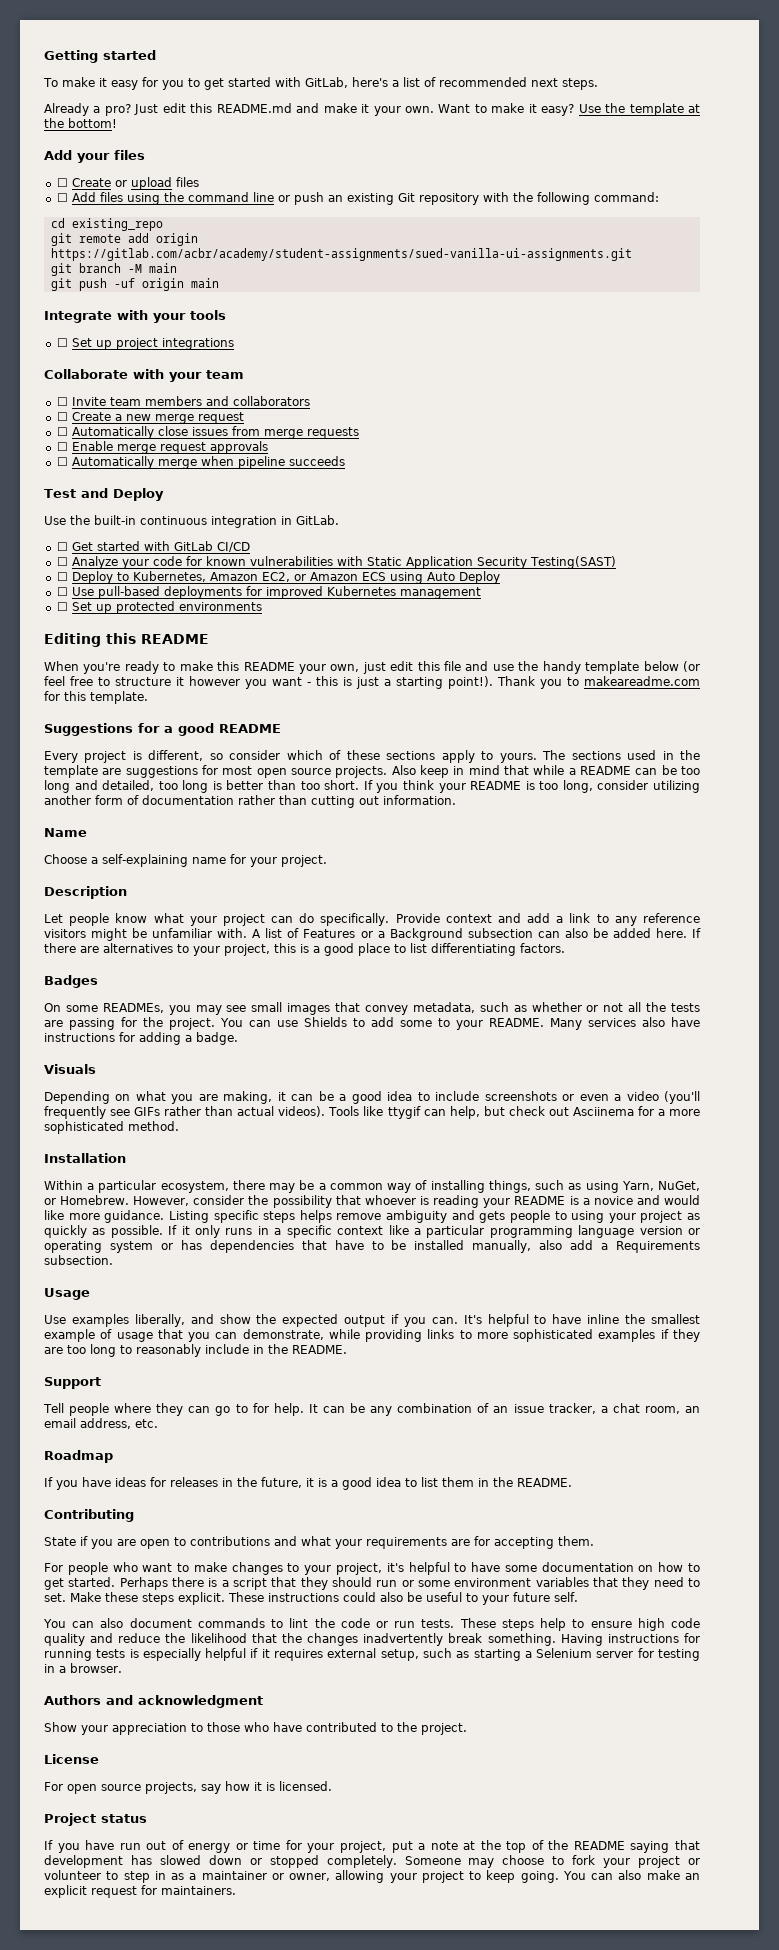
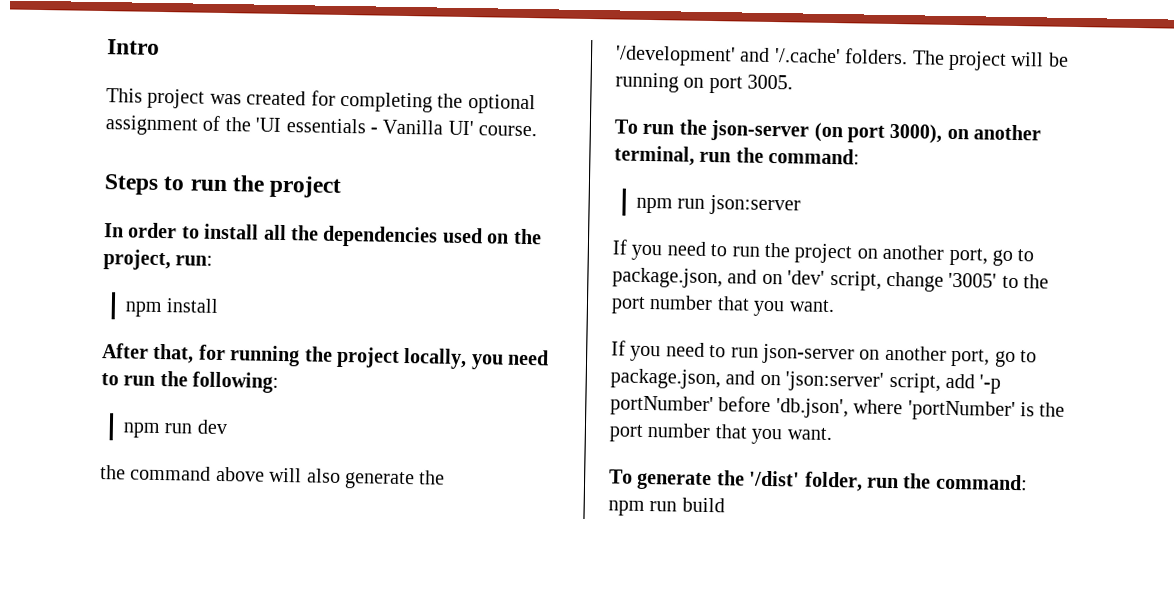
- Getting started
- To make it easy for you to get started with GitLab, here's a list of recommended next steps.
- Already a pro? Just edit this README.md and make it your own. Want to make it easy? Use the template at the bottom!
- Add your files
- ☐ Create or upload files
- ☐ Add files using the command line or push an existing Git repository with the following command:
- cd existing_repo
- git remote add origin https://gitlab.com/acbr/academy/student-assignments/sued-vanilla-ui-assignments.git
- git branch -M main
- git push -uf origin main
- Integrate with your tools
- ☐ Set up project integrations
- Collaborate with your team
- ☐ Invite team members and collaborators
- ☐ Create a new merge request
- ☐ Automatically close issues from merge requests
- ☐ Enable merge request approvals
- ☐ Automatically merge when pipeline succeeds
- Test and Deploy
- Use the built-in continuous integration in GitLab.
- ☐ Get started with GitLab CI/CD
- ☐ Analyze your code for known vulnerabilities with Static Application Security Testing(SAST)
- ☐ Deploy to Kubernetes, Amazon EC2, or Amazon ECS using Auto Deploy
- ☐ Use pull-based deployments for improved Kubernetes management
- ☐ Set up protected environments
- Editing this README
- When you're ready to make this README your own, just edit this file and use the handy template below (or feel free to structure it however you want - this is just a starting point!). Thank you to makeareadme.com for this template.
- Suggestions for a good README
- Every project is different, so consider which of these sections apply to yours. The sections used in the template are suggestions for most open source projects. Also keep in mind that while a README can be too long and detailed, too long is better than too short. If you think your README is too long, consider utilizing another form of documentation rather than cutting out information.
- Name
- Choose a self-explaining name for your project.
- Description
- Let people know what your project can do specifically. Provide context and add a link to any reference visitors might be unfamiliar with. A list of Features or a Background subsection can also be added here. If there are alternatives to your project, this is a good place to list differentiating factors.
- Badges
- On some READMEs, you may see small images that convey metadata, such as whether or not all the tests are passing for the project. You can use Shields to add some to your README. Many services also have instructions for adding a badge.
- Visuals
- Depending on what you are making, it can be a good idea to include screenshots or even a video (you'll frequently see GIFs rather than actual videos). Tools like ttygif can help, but check out Asciinema for a more sophisticated method.
- Installation
- Within a particular ecosystem, there may be a common way of installing things, such as using Yarn, NuGet, or Homebrew. However, consider the possibility that whoever is reading your README is a novice and would like more guidance. Listing specific steps helps remove ambiguity and gets people to using your project as quickly as possible. If it only runs in a specific context like a particular programming language version or operating system or has dependencies that have to be installed manually, also add a Requirements subsection.
- Usage
- Use examples liberally, and show the expected output if you can. It's helpful to have inline the smallest example of usage that you can demonstrate, while providing links to more sophisticated examples if they are too long to reasonably include in the README.
- Support
- Tell people where they can go to for help. It can be any combination of an issue tracker, a chat room, an email address, etc.
- Roadmap
- If you have ideas for releases in the future, it is a good idea to list them in the README.
- Contributing
- State if you are open to contributions and what your requirements are for accepting them.
- For people who want to make changes to your project, it's helpful to have some documentation on how to get started. Perhaps there is a script that they should run or some environment variables that they need to set. Make these steps explicit. These instructions could also be useful to your future self.
- You can also document commands to lint the code or run tests. These steps help to ensure high code quality and reduce the likelihood that the changes inadvertently break something. Having instructions for running tests is especially helpful if it requires external setup, such as starting a Selenium server for testing in a browser.
- Authors and acknowledgment
- Show your appreciation to those who have contributed to the project.
- License
- For open source projects, say how it is licensed.
- Project status
- If you have run out of energy or time for your project, put a note at the top of the README saying that development has slowed down or stopped completely. Someone may choose to fork your project or volunteer to step in as a maintainer or owner, allowing your project to keep going. You can also make an explicit request for maintainers.
+ Intro
+ This project was created for completing the optional assignment of the 'UI essentials - Vanilla UI' course.
+ Steps to run the project
+ In order to install all the dependencies used on the project, run:
+ npm install
+ After that, for running the project locally, you need to run the following:
+ npm run dev
+ the command above will also generate the '/development' and '/.cache' folders. The project will be running on port 3005.
+ To run the json-server (on port 3000), on another terminal, run the command:
+ npm run json:server
+ If you need to run the project on another port, go to package.json, and on 'dev' script, change '3005' to the port number that you want.
+ If you need to run json-server on another port, go to package.json, and on 'json:server' script, add '-p portNumber' before 'db.json', where 'portNumber' is the port number that you want.
+ To generate the '/dist' folder, run the command: npm run build

